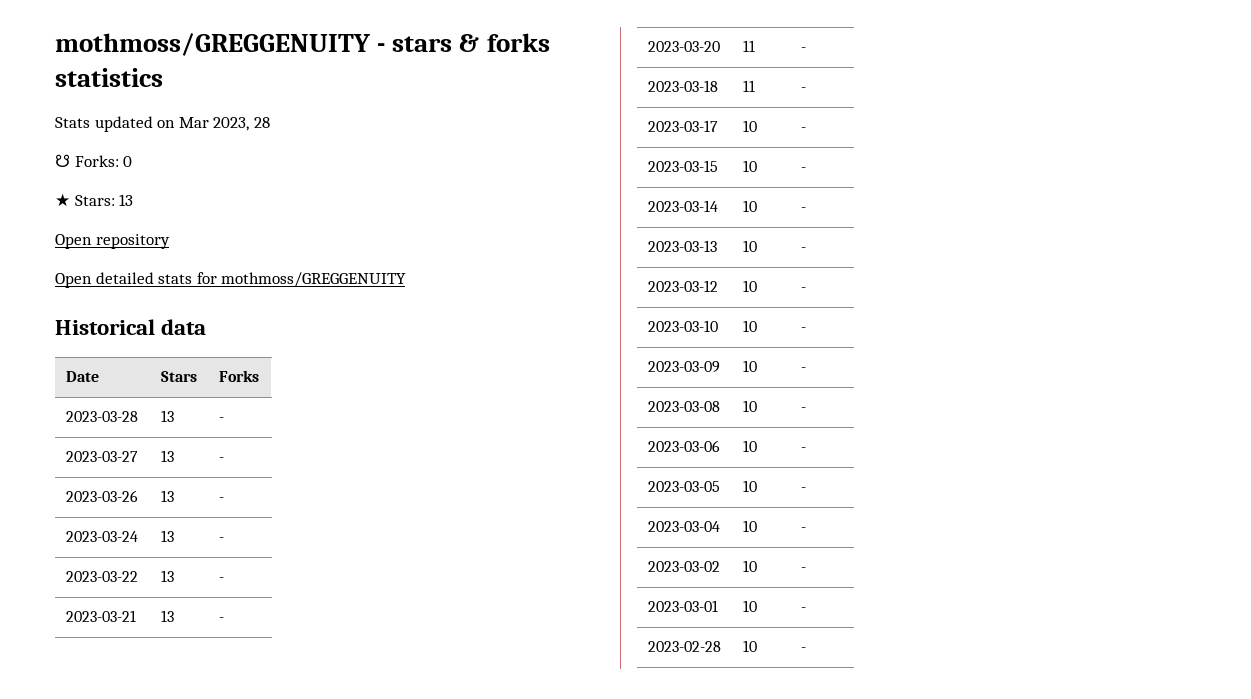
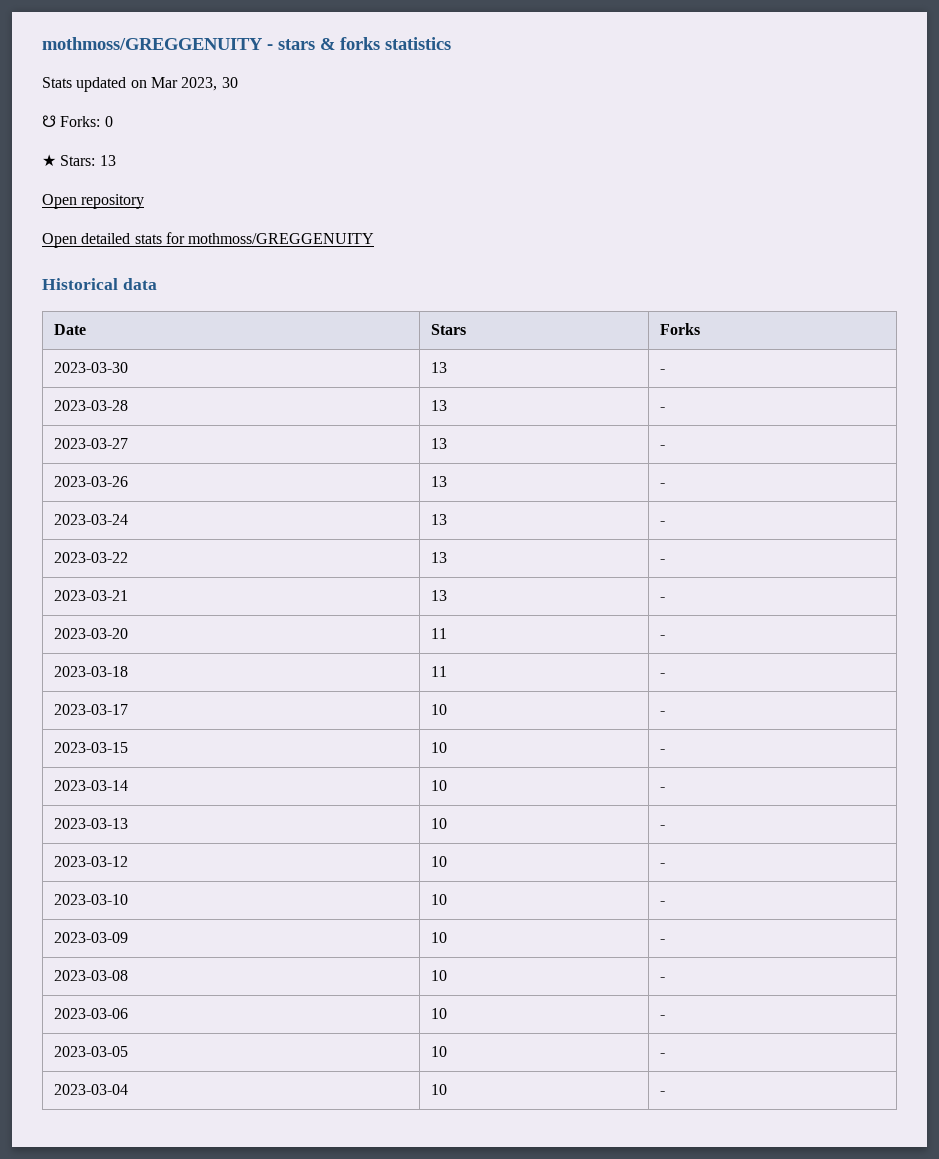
- Stats updated on Mar 2023, 28
+ Stats updated on Mar 2023, 30
+ 2023-03-30 | 13 | -
- 2023-03-02 | 10 | -
- 2023-03-01 | 10 | -
- 2023-02-28 | 10 | -

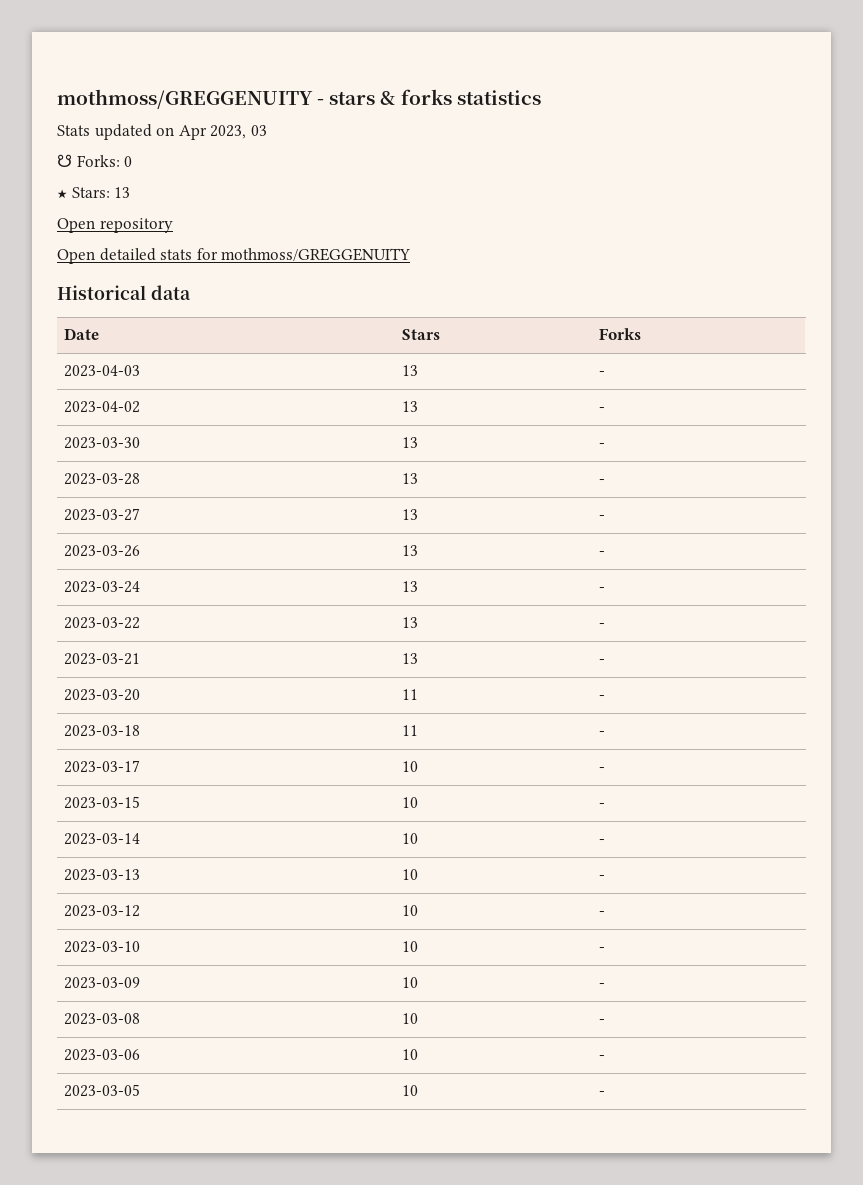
- Stats updated on Mar 2023, 30
+ Stats updated on Apr 2023, 03
+ 2023-04-03 | 13 | -
+ 2023-04-02 | 13 | -
- 2023-03-04 | 10 | -

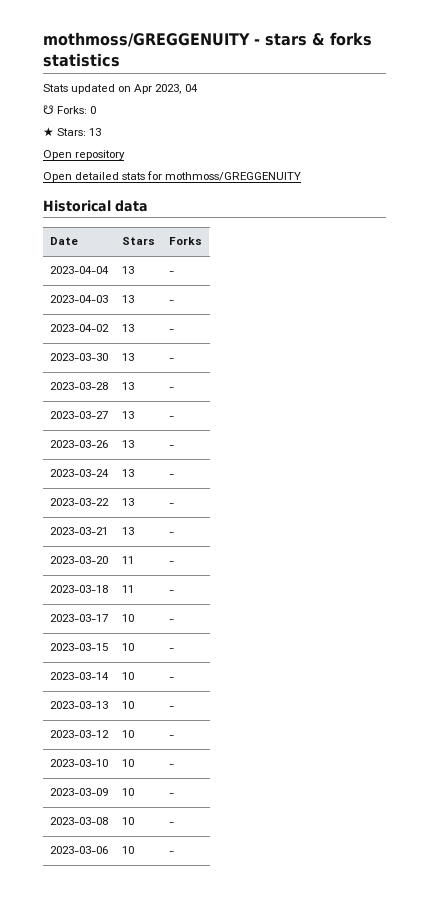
- Stats updated on Apr 2023, 03
+ Stats updated on Apr 2023, 04
+ 2023-04-04 | 13 | -
- 2023-03-05 | 10 | -

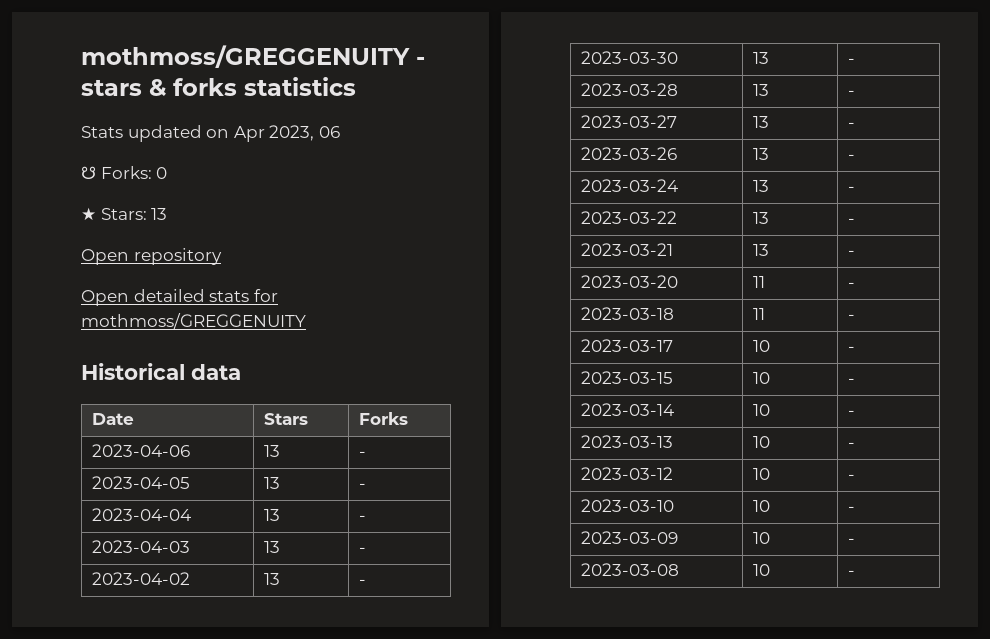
- Stats updated on Apr 2023, 04
+ Stats updated on Apr 2023, 06
+ 2023-04-06 | 13 | -
+ 2023-04-05 | 13 | -
- 2023-03-06 | 10 | -

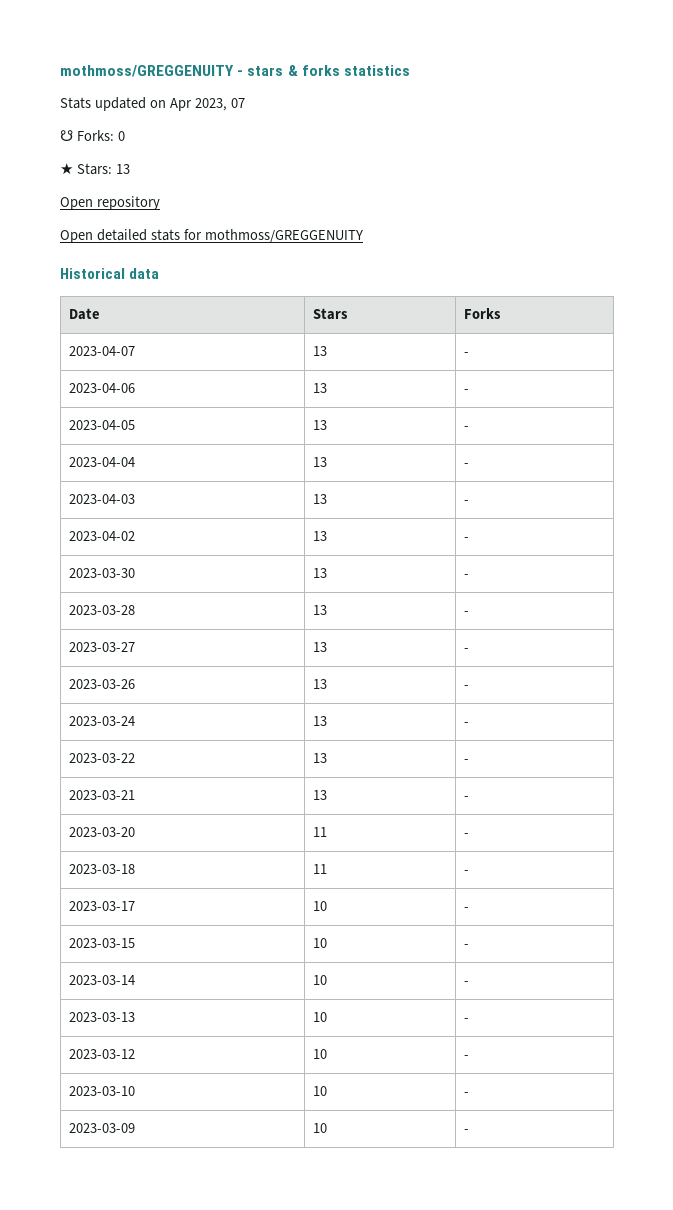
- Stats updated on Apr 2023, 06
+ Stats updated on Apr 2023, 07
+ 2023-04-07 | 13 | -
- 2023-03-08 | 10 | -

